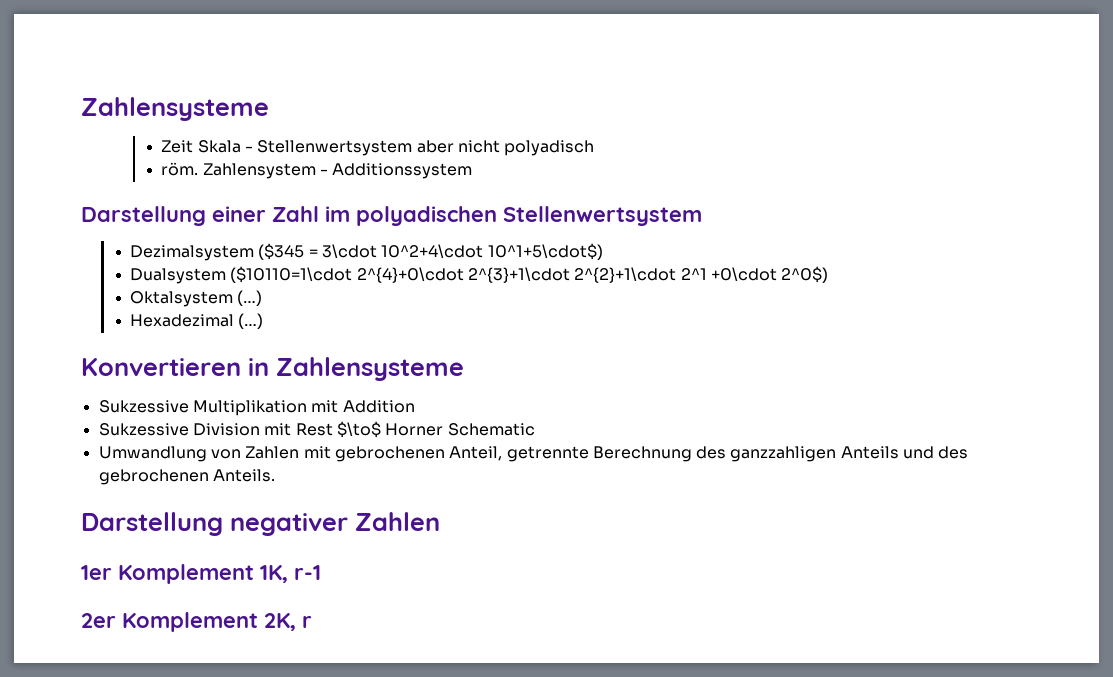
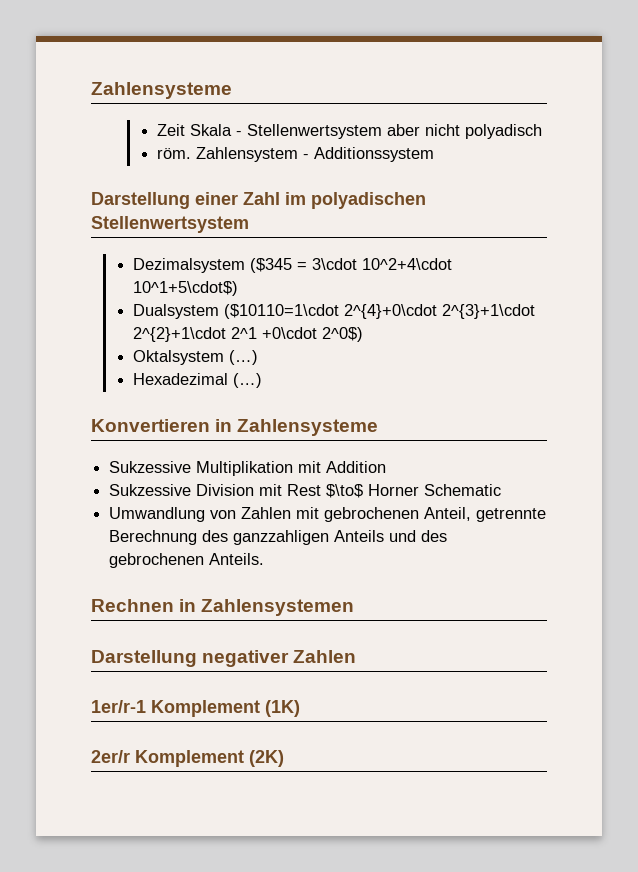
+ Rechnen in Zahlensystemen
- 1er Komplement 1K, r-1
- 2er Komplement 2K, r
+ 1er/r-1 Komplement (1K)
+ 2er/r Komplement (2K)

